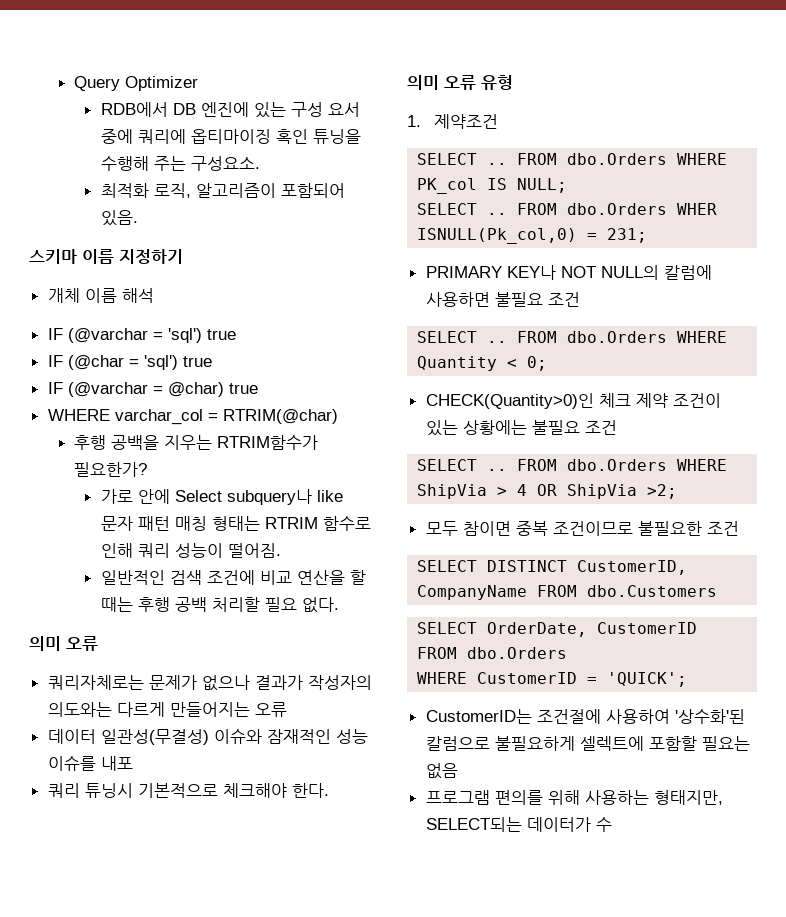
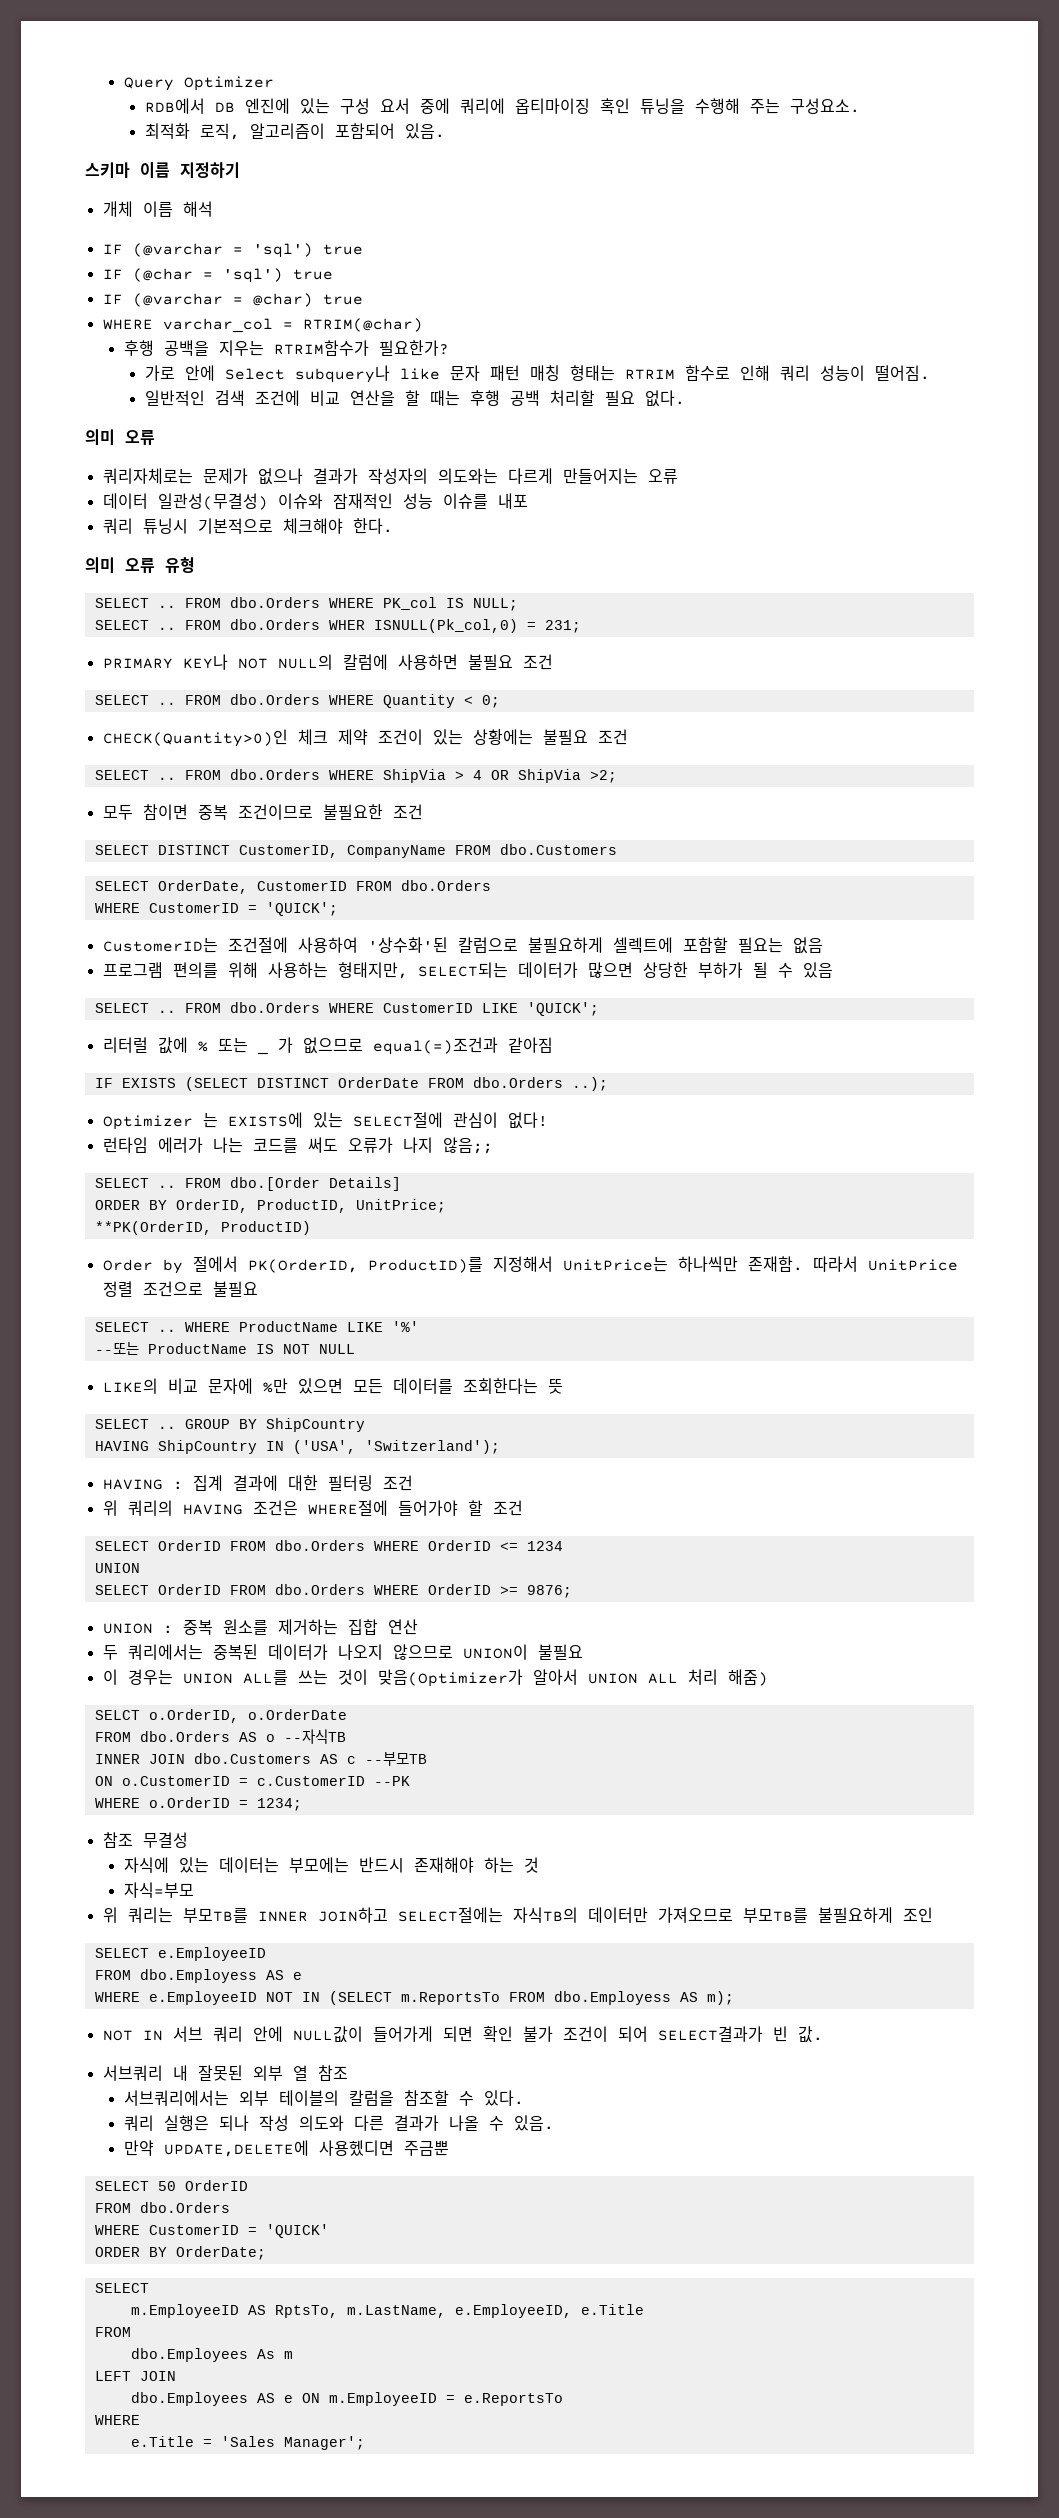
- 1. 제약조건
- 프로그램 편의를 위해 사용하는 형태지만, SELECT되는 데이터가 수
+ 프로그램 편의를 위해 사용하는 형태지만, SELECT되는 데이터가 많으면 상당한 부하가 될 수 있음
+ SELECT .. FROM dbo.Orders WHERE CustomerID LIKE 'QUICK';
+ 리터럴 값에 % 또는 _ 가 없으므로 equal(=)조건과 같아짐
+ IF EXISTS (SELECT DISTINCT OrderDate FROM dbo.Orders ..);
+ Optimizer 는 EXISTS에 있는 SELECT절에 관심이 없다!
+ 런타임 에러가 나는 코드를 써도 오류가 나지 않음;;
+ SELECT .. FROM dbo.[Order Details]
+ ORDER BY OrderID, ProductID, UnitPrice;
+ **PK(OrderID, ProductID)
+ Order by 절에서 PK(OrderID, ProductID)를 지정해서 UnitPrice는 하나씩만 존재함. 따라서 UnitPrice 정렬 조건으로 불필요
+ SELECT .. WHERE ProductName LIKE '%'
+ --또는 ProductName IS NOT NULL
+ LIKE의 비교 문자에 %만 있으면 모든 데이터를 조회한다는 뜻
+ SELECT .. GROUP BY ShipCountry
+ HAVING ShipCountry IN ('USA', 'Switzerland');
+ HAVING : 집계 결과에 대한 필터링 조건
+ 위 쿼리의 HAVING 조건은 WHERE절에 들어가야 할 조건
+ SELECT OrderID FROM dbo.Orders WHERE OrderID <= 1234
+ UNION
+ SELECT OrderID FROM dbo.Orders WHERE OrderID >= 9876;
+ UNION : 중복 원소를 제거하는 집합 연산
+ 두 쿼리에서는 중복된 데이터가 나오지 않으므로 UNION이 불필요
+ 이 경우는 UNION ALL를 쓰는 것이 맞음(Optimizer가 알아서 UNION ALL 처리 해줌)
+ SELCT o.OrderID, o.OrderDate
+ FROM dbo.Orders AS o --자식TB
+ INNER JOIN dbo.Customers AS c --부모TB
+ ON o.CustomerID = c.CustomerID --PK
+ WHERE o.OrderID = 1234;
+ 참조 무결성
+ 자식에 있는 데이터는 부모에는 반드시 존재해야 하는 것
+ 자식=부모
+ 위 쿼리는 부모TB를 INNER JOIN하고 SELECT절에는 자식TB의 데이터만 가져오므로 부모TB를 불필요하게 조인
+ SELECT e.EmployeeID
+ FROM dbo.Employess AS e
+ WHERE e.EmployeeID NOT IN (SELECT m.ReportsTo FROM dbo.Employess AS m);
+ NOT IN 서브 쿼리 안에 NULL값이 들어가게 되면 확인 불가 조건이 되어 SELECT결과가 빈 값.
+ 서브쿼리 내 잘못된 외부 열 참조
+ 서브쿼리에서는 외부 테이블의 칼럼을 참조할 수 있다.
+ 쿼리 실행은 되나 작성 의도와 다른 결과가 나올 수 있음.
+ 만약 UPDATE,DELETE에 사용헸디면 주금뿐
+ SELECT 50 OrderID
+ FROM dbo.Orders
+ WHERE CustomerID = 'QUICK'
+ ORDER BY OrderDate;
+ SELECT
+ m.EmployeeID AS RptsTo, m.LastName, e.EmployeeID, e.Title
+ FROM
+ dbo.Employees As m
+ LEFT JOIN
+ dbo.Employees AS e ON m.EmployeeID = e.ReportsTo
+ WHERE
+ e.Title = 'Sales Manager';

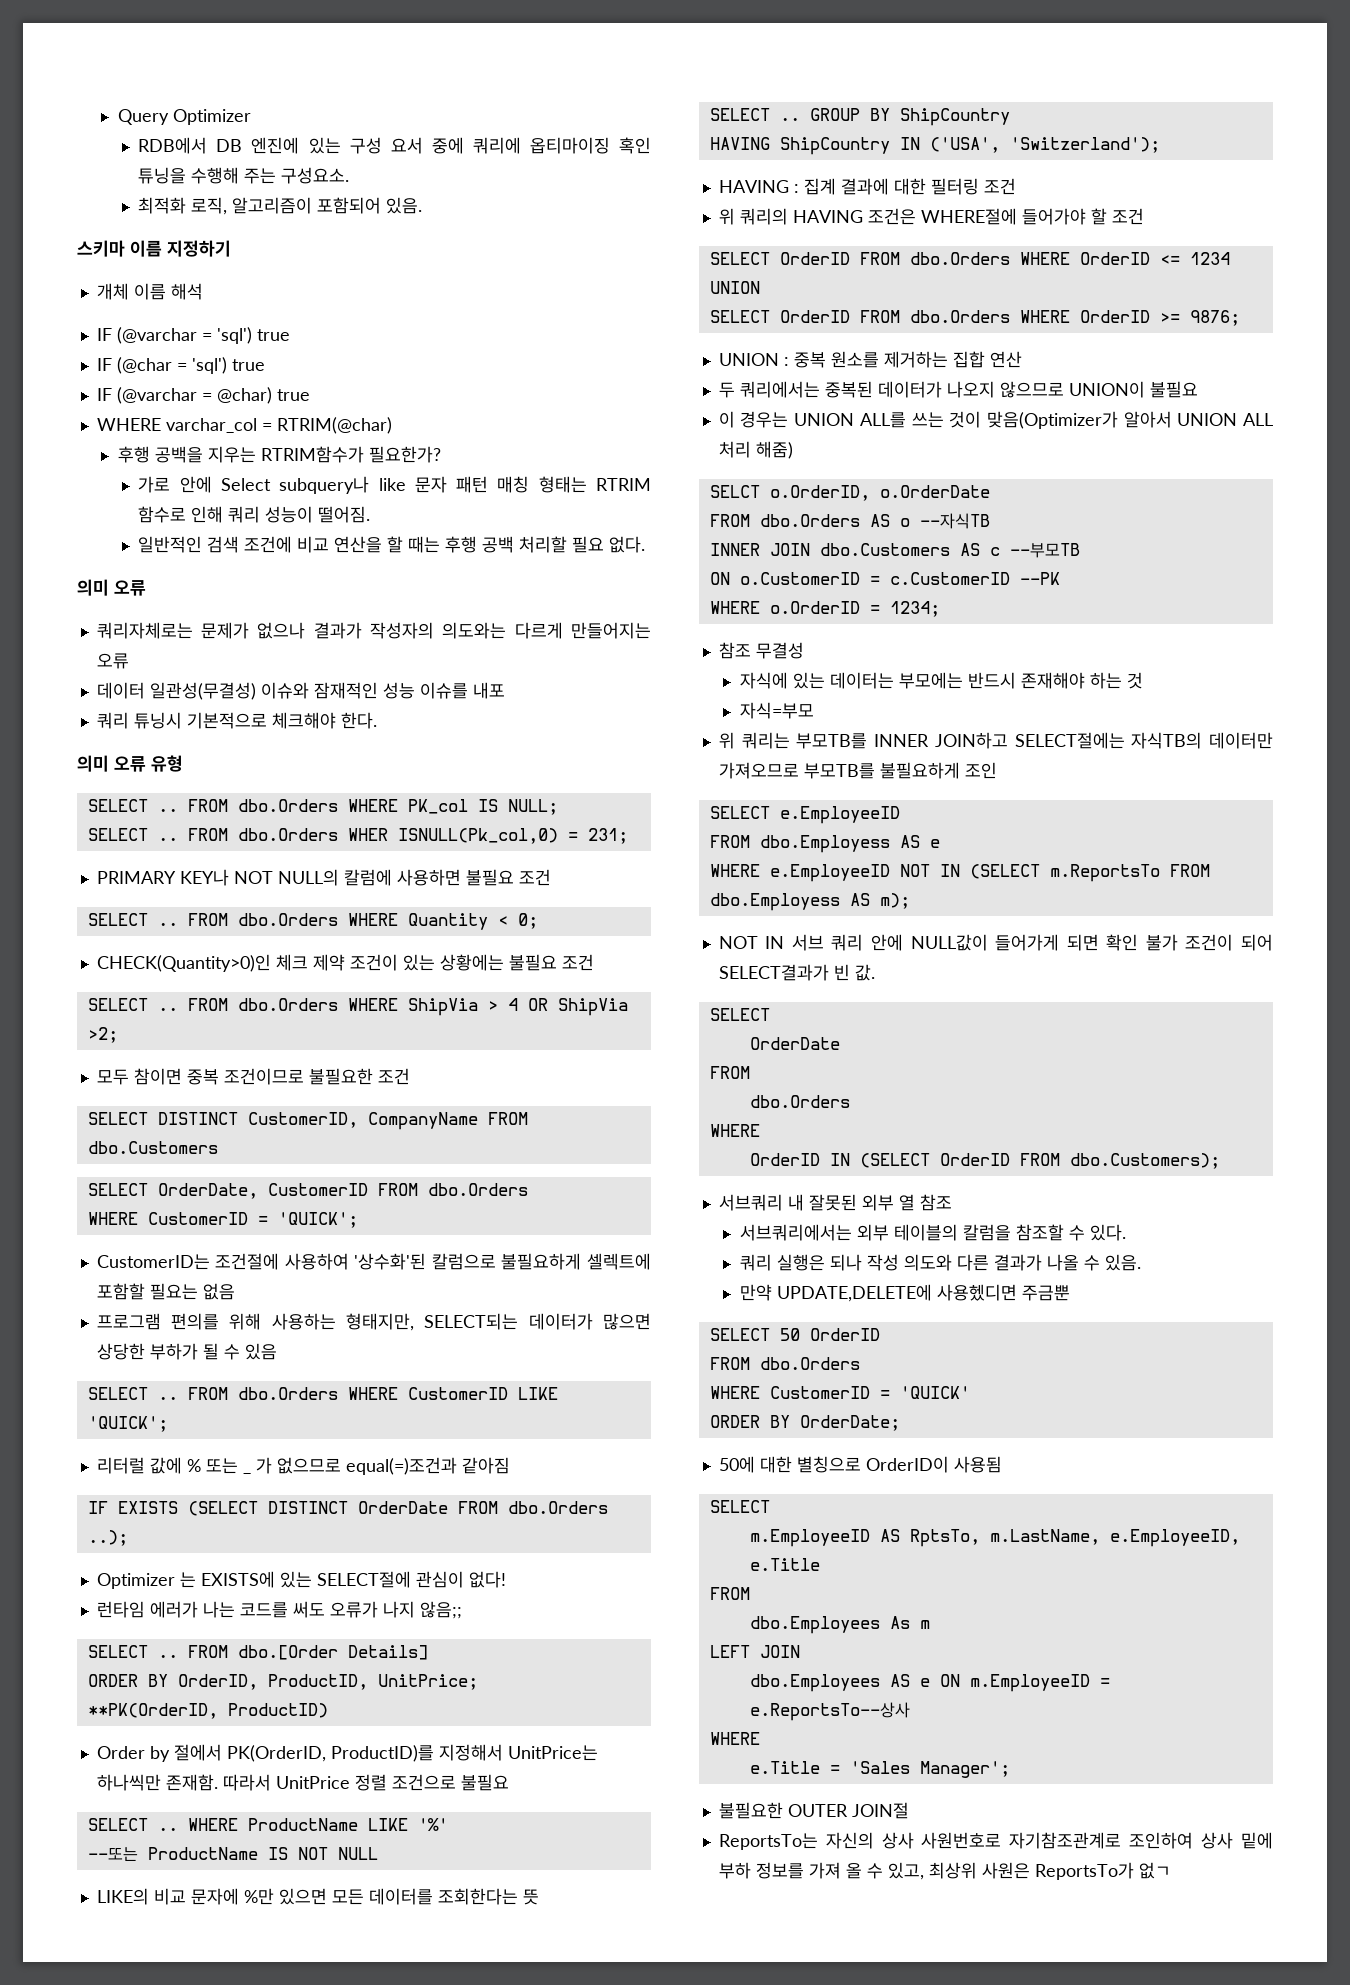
  NOT IN 서브 쿼리 안에 NULL값이 들어가게 되면 확인 불가 조건이 되어 SELECT결과가 빈 값.
+ SELECT
+ OrderDate
+ FROM
+ dbo.Orders
+ WHERE
+ OrderID IN (SELECT OrderID FROM dbo.Customers);
+ 50에 대한 별칭으로 OrderID이 사용됨
- dbo.Employees AS e ON m.EmployeeID = e.ReportsTo
+ dbo.Employees AS e ON m.EmployeeID = e.ReportsTo--상사
+ 불필요한 OUTER JOIN절
+ ReportsTo는 자신의 상사 사원번호로 자기참조관계로 조인하여 상사 밑에 부하 정보를 가져 올 수 있고, 최상위 사원은 ReportsTo가 없ㄱ

